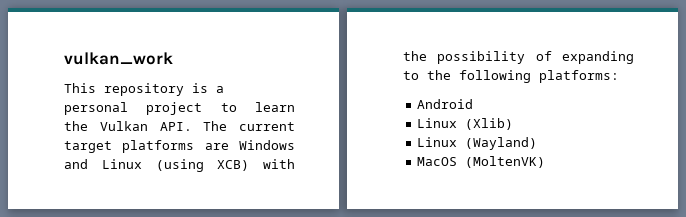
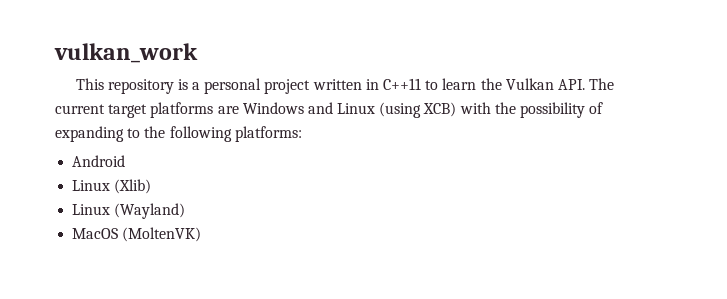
- This repository is a personal project to learn the Vulkan API. The current target platforms are Windows and Linux (using XCB) with the possibility of expanding to the following platforms:
+ This repository is a personal project written in C++11 to learn the Vulkan API. The current target platforms are Windows and Linux (using XCB) with the possibility of expanding to the following platforms:

